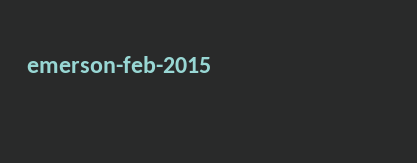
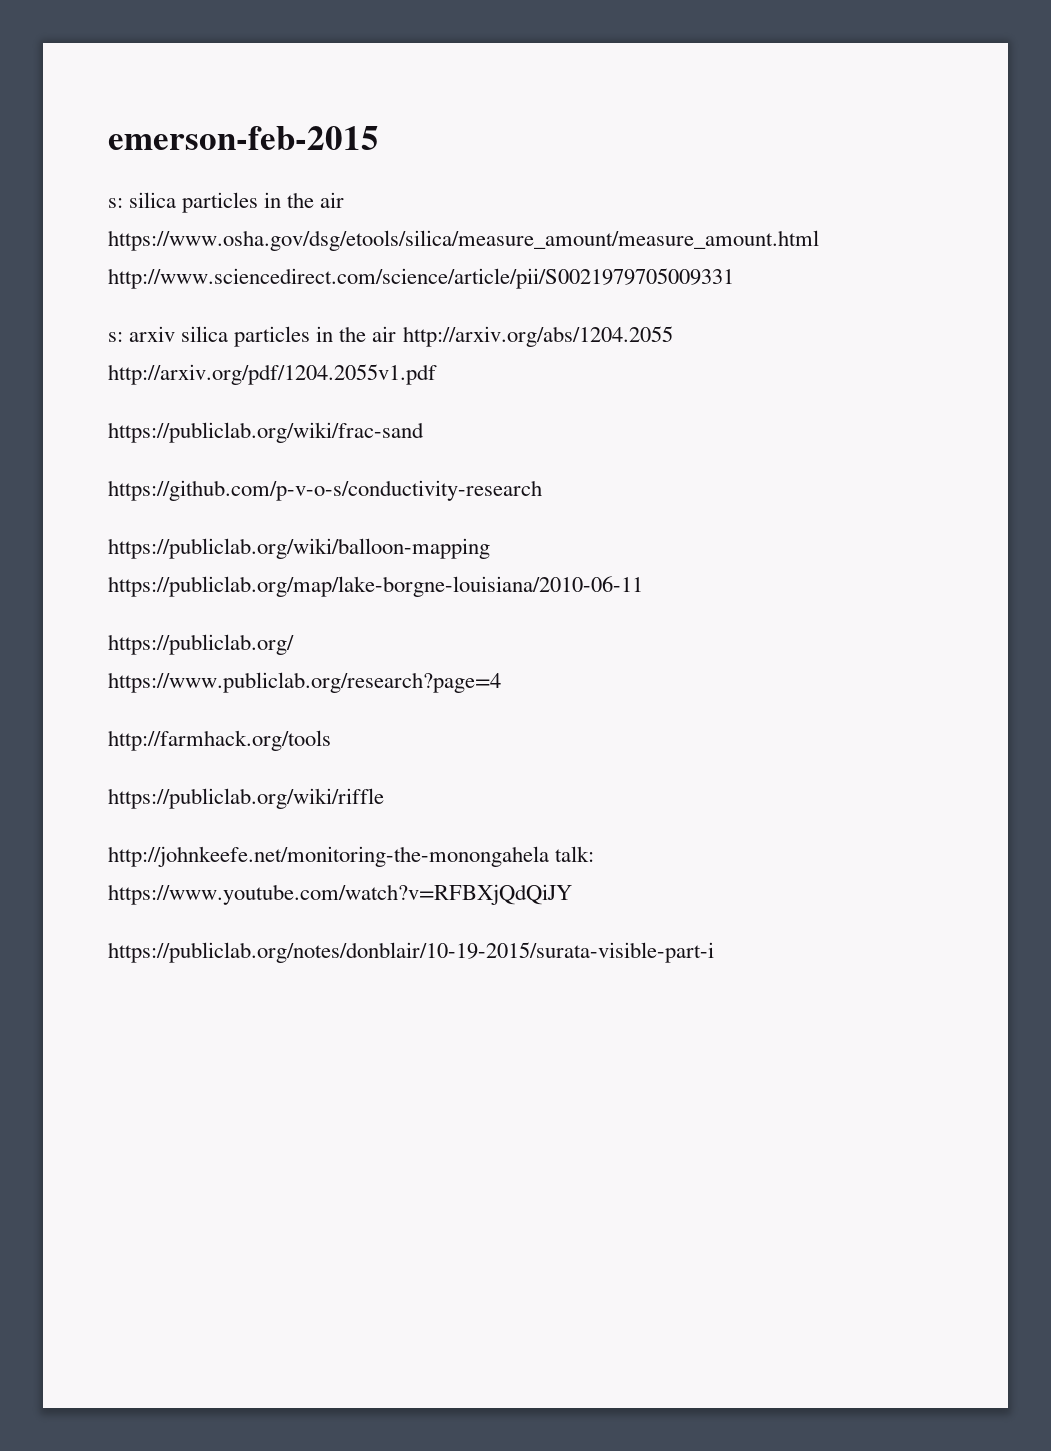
+ s: silica particles in the air https://www.osha.gov/dsg/etools/silica/measure_amount/measure_amount.html http://www.sciencedirect.com/science/article/pii/S0021979705009331
+ s: arxiv silica particles in the air http://arxiv.org/abs/1204.2055 http://arxiv.org/pdf/1204.2055v1.pdf
+ https://publiclab.org/wiki/frac-sand
+ https://github.com/p-v-o-s/conductivity-research
+ https://publiclab.org/wiki/balloon-mapping https://publiclab.org/map/lake-borgne-louisiana/2010-06-11
+ https://publiclab.org/
+ https://www.publiclab.org/research?page=4
+ http://farmhack.org/tools
+ https://publiclab.org/wiki/riffle
+ http://johnkeefe.net/monitoring-the-monongahela talk: https://www.youtube.com/watch?v=RFBXjQdQiJY
+ https://publiclab.org/notes/donblair/10-19-2015/surata-visible-part-i

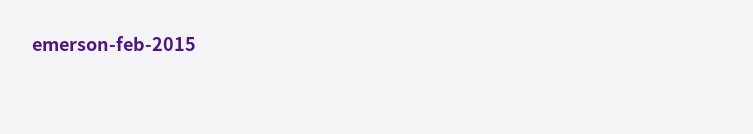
- s: silica particles in the air https://www.osha.gov/dsg/etools/silica/measure_amount/measure_amount.html http://www.sciencedirect.com/science/article/pii/S0021979705009331
- s: arxiv silica particles in the air http://arxiv.org/abs/1204.2055 http://arxiv.org/pdf/1204.2055v1.pdf
- https://publiclab.org/wiki/frac-sand
- https://github.com/p-v-o-s/conductivity-research
- https://publiclab.org/wiki/balloon-mapping https://publiclab.org/map/lake-borgne-louisiana/2010-06-11
- https://publiclab.org/
- https://www.publiclab.org/research?page=4
- http://farmhack.org/tools
- https://publiclab.org/wiki/riffle
- http://johnkeefe.net/monitoring-the-monongahela talk: https://www.youtube.com/watch?v=RFBXjQdQiJY
- https://publiclab.org/notes/donblair/10-19-2015/surata-visible-part-i

